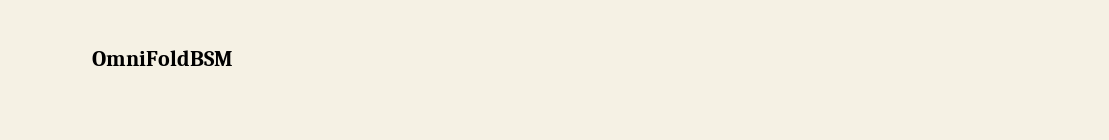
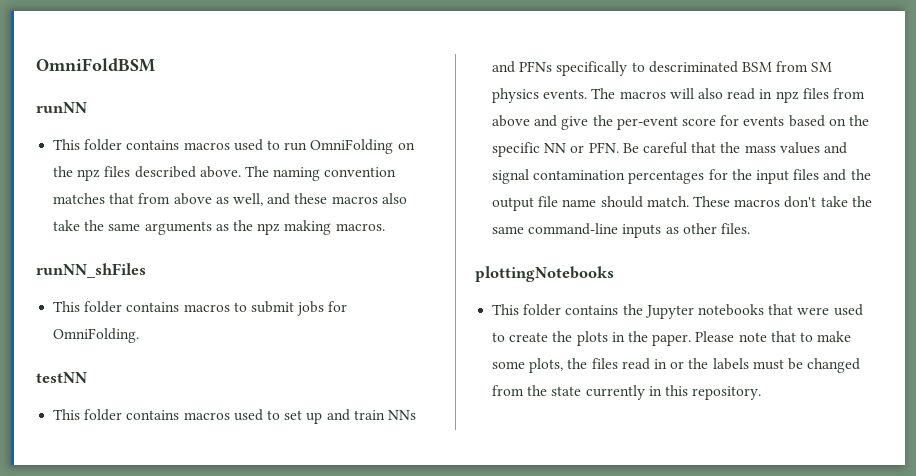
+ runNN
+ This folder contains macros used to run OmniFolding on the npz files described above. The naming convention matches that from above as well, and these macros also take the same arguments as the npz making macros.
+ runNN_shFiles
+ This folder contains macros to submit jobs for OmniFolding.
+ testNN
+ This folder contains macros used to set up and train NNs and PFNs specifically to descriminated BSM from SM physics events. The macros will also read in npz files from above and give the per-event score for events based on the specific NN or PFN. Be careful that the mass values and signal contamination percentages for the input files and the output file name should match. These macros don't take the same command-line inputs as other files.
+ plottingNotebooks
+ This folder contains the Jupyter notebooks that were used to create the plots in the paper. Please note that to make some plots, the files read in or the labels must be changed from the state currently in this repository.

